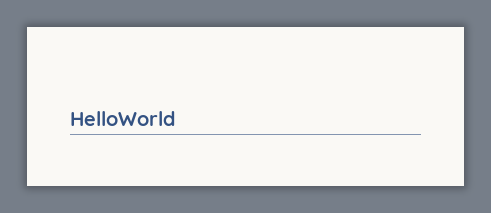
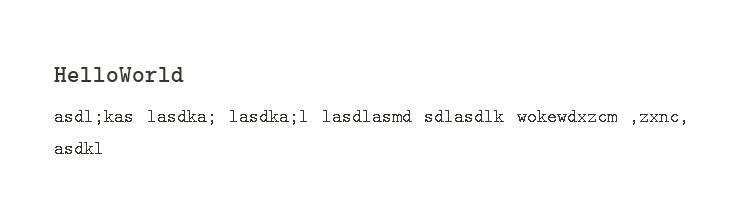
+ asdl;kas lasdka; lasdka;l lasdlasmd sdlasdlk wokewdxzcm ,zxnc, asdkl

